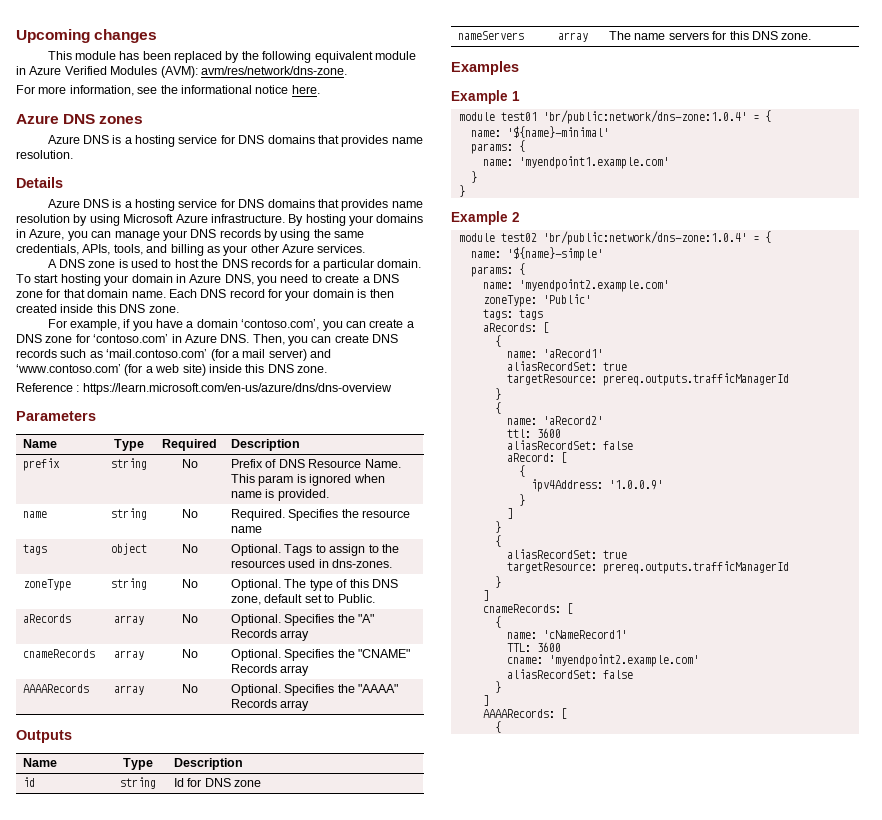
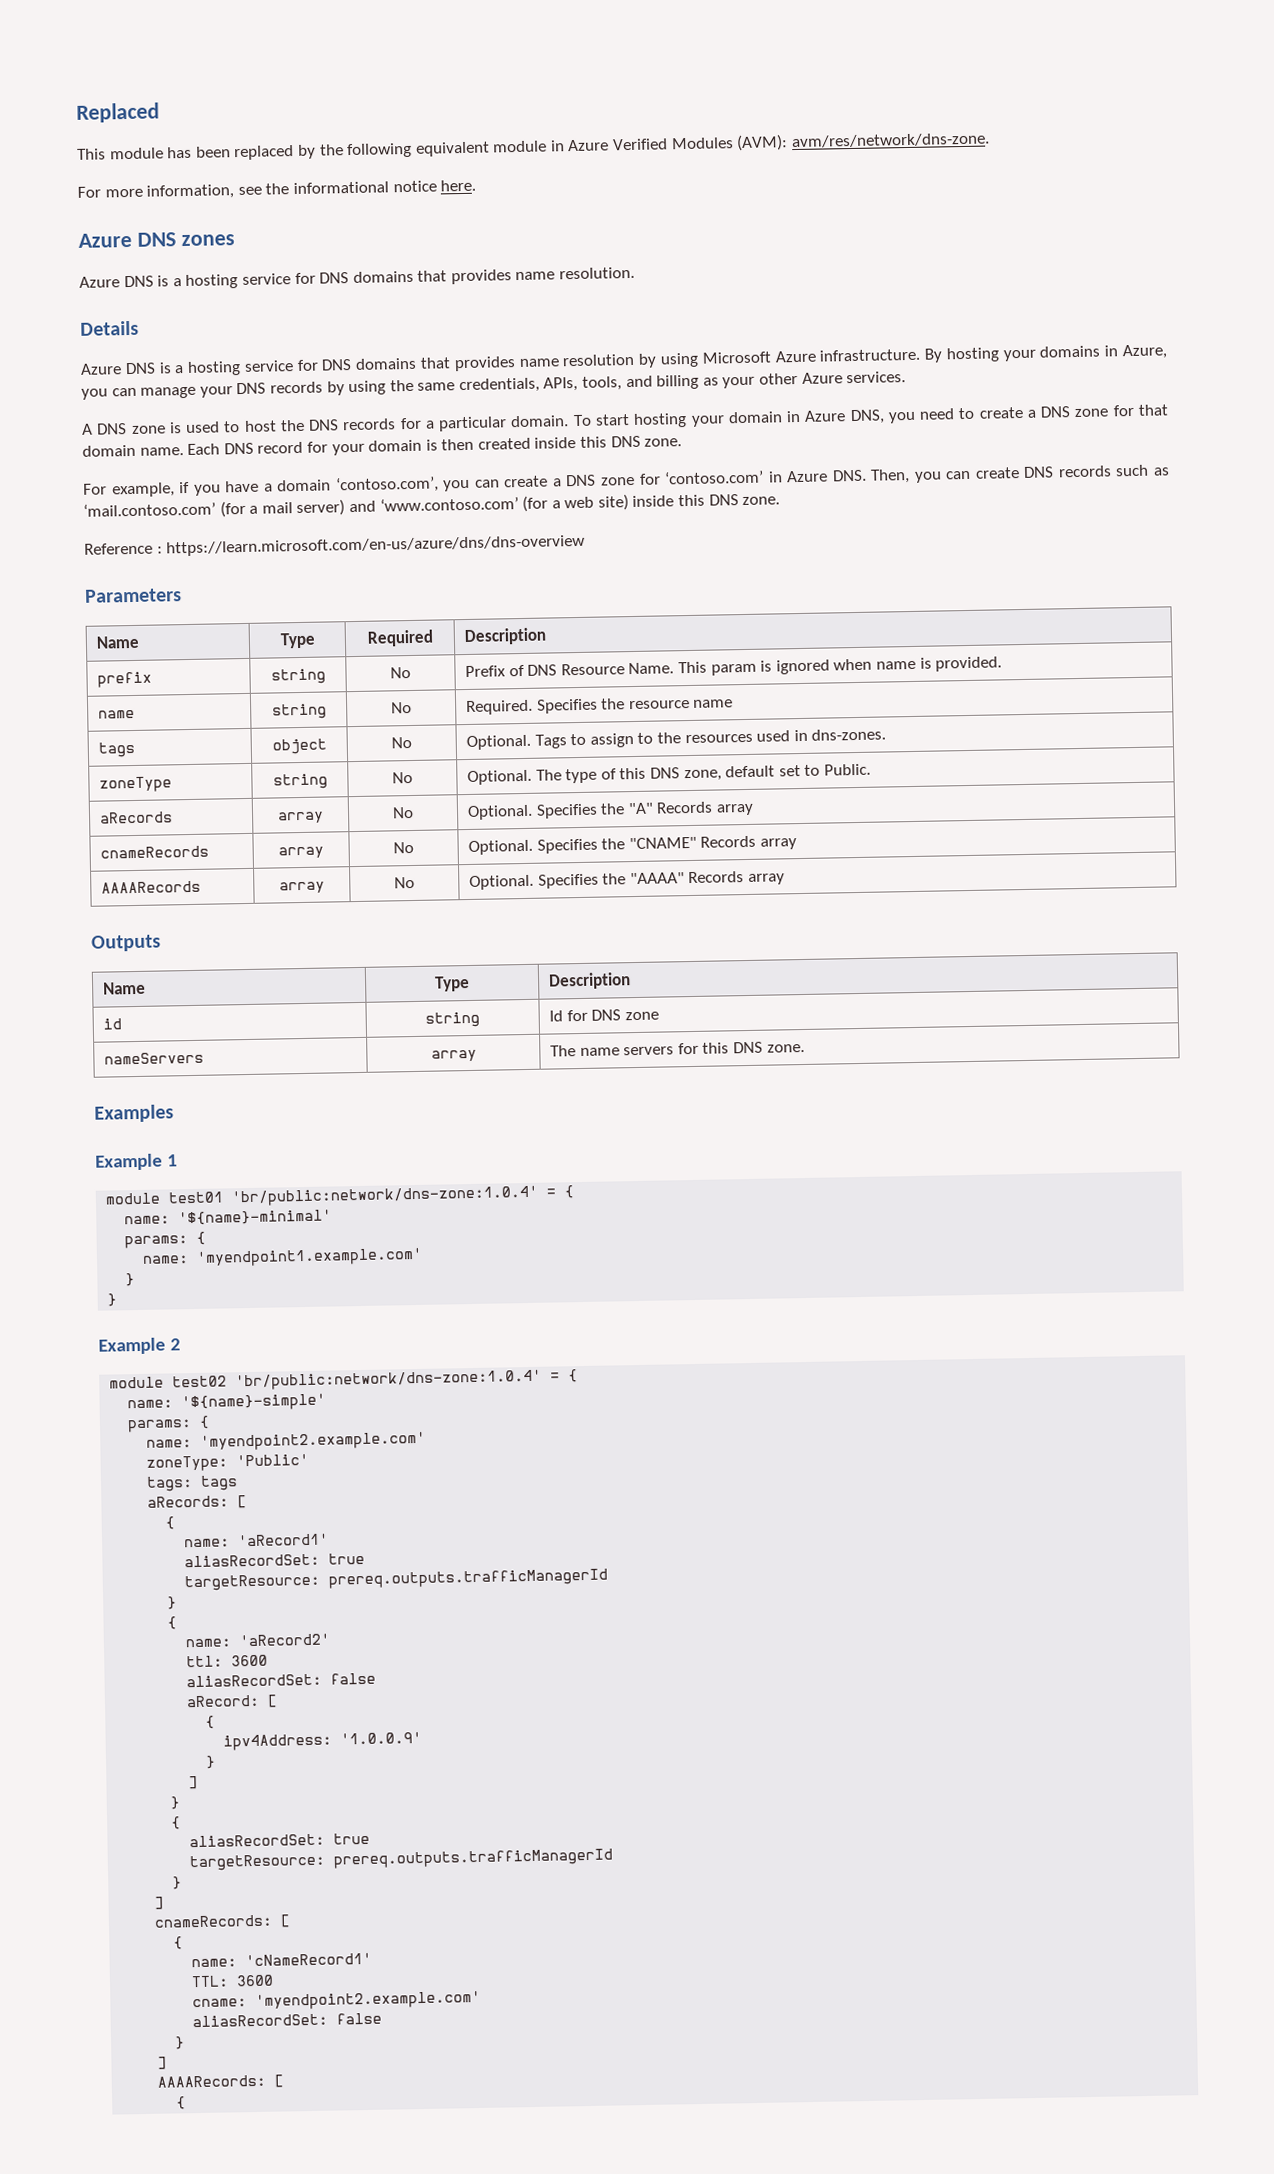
- Upcoming changes
+ Replaced

